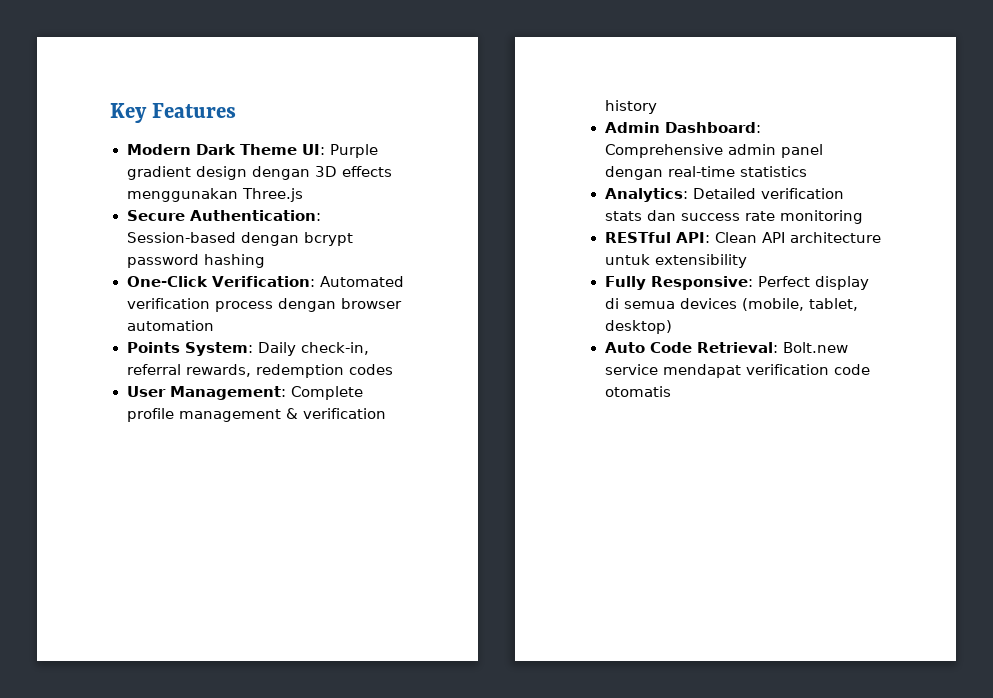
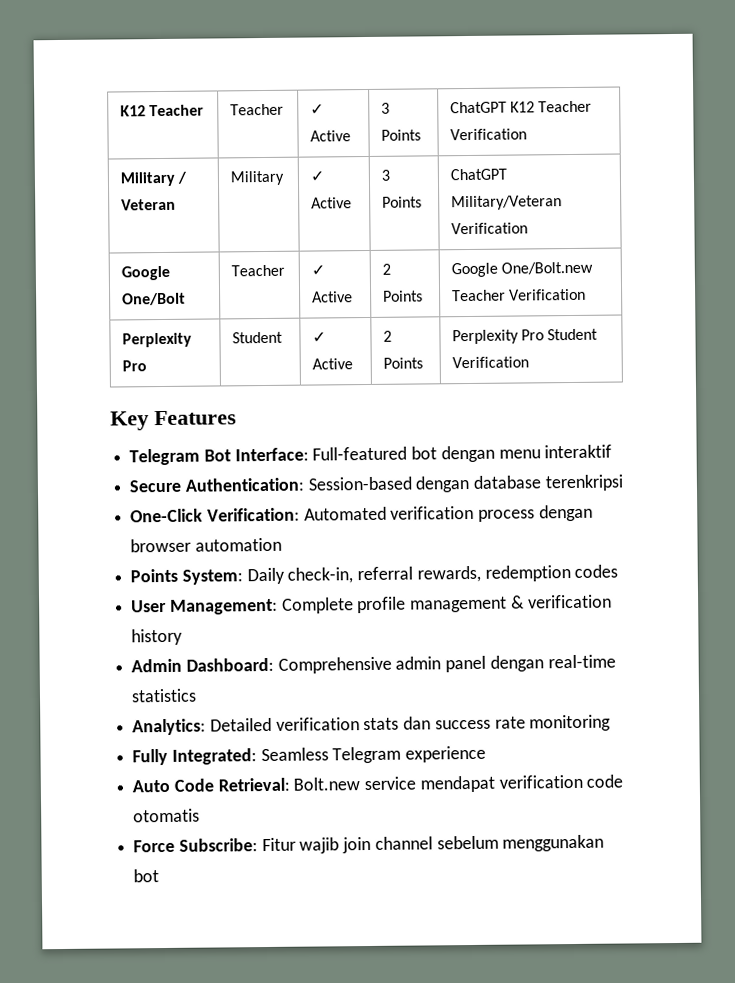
+ K12 Teacher | Teacher | ✓ Active | 3 Points | ChatGPT K12 Teacher Verification
+ Military / Veteran | Military | ✓ Active | 3 Points | ChatGPT Military/Veteran Verification
+ Google One/Bolt | Teacher | ✓ Active | 2 Points | Google One/Bolt.new Teacher Verification
+ Perplexity Pro | Student | ✓ Active | 2 Points | Perplexity Pro Student Verification
  Key Features
- Modern Dark Theme UI: Purple gradient design dengan 3D effects menggunakan Three.js
+ Telegram Bot Interface: Full-featured bot dengan menu interaktif
- Secure Authentication: Session-based dengan bcrypt password hashing
+ Secure Authentication: Session-based dengan database terenkripsi
- RESTful API: Clean API architecture untuk extensibility
- Fully Responsive: Perfect display di semua devices (mobile, tablet, desktop)
+ Fully Integrated: Seamless Telegram experience
+ Force Subscribe: Fitur wajib join channel sebelum menggunakan bot

